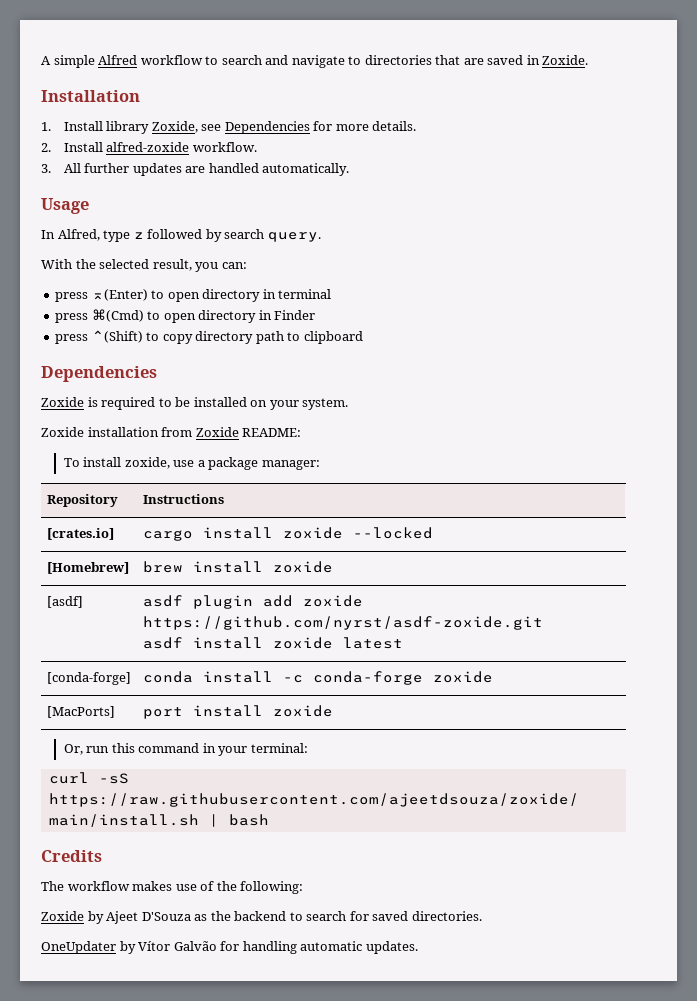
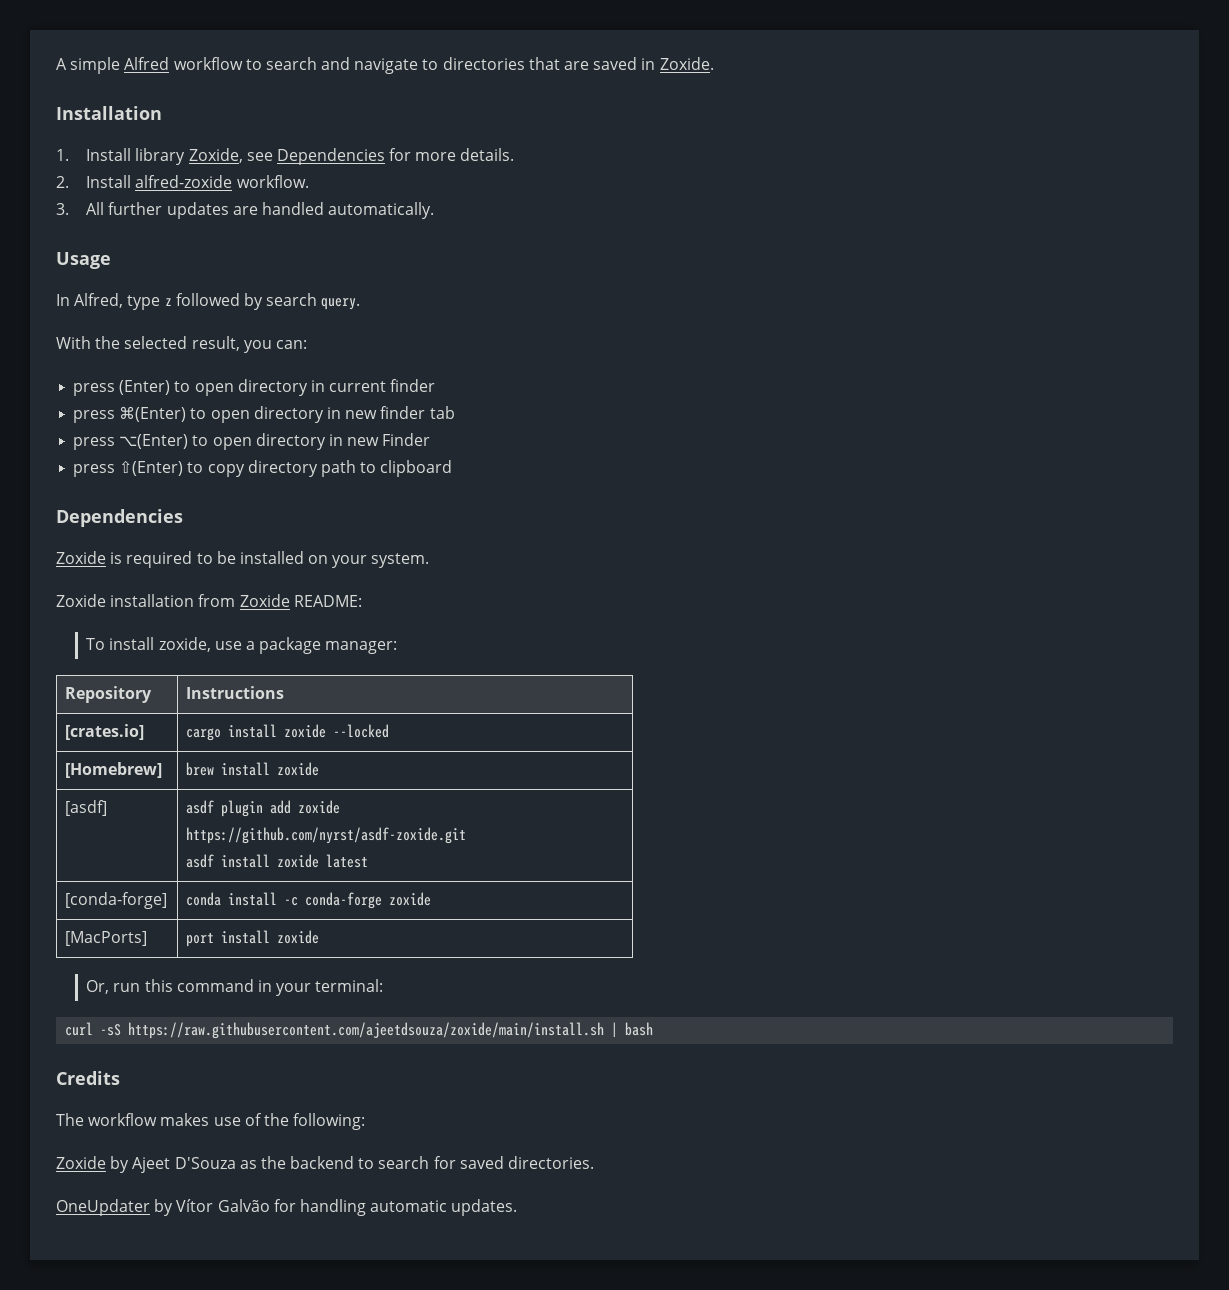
- press ⌅(Enter) to open directory in terminal
- press ⌘(Cmd) to open directory in Finder
+ press (Enter) to open directory in current finder
+ press ⌘(Enter) to open directory in new finder tab
+ press ⌥(Enter) to open directory in new Finder
- press ⌃(Shift) to copy directory path to clipboard
+ press ⇧(Enter) to copy directory path to clipboard

